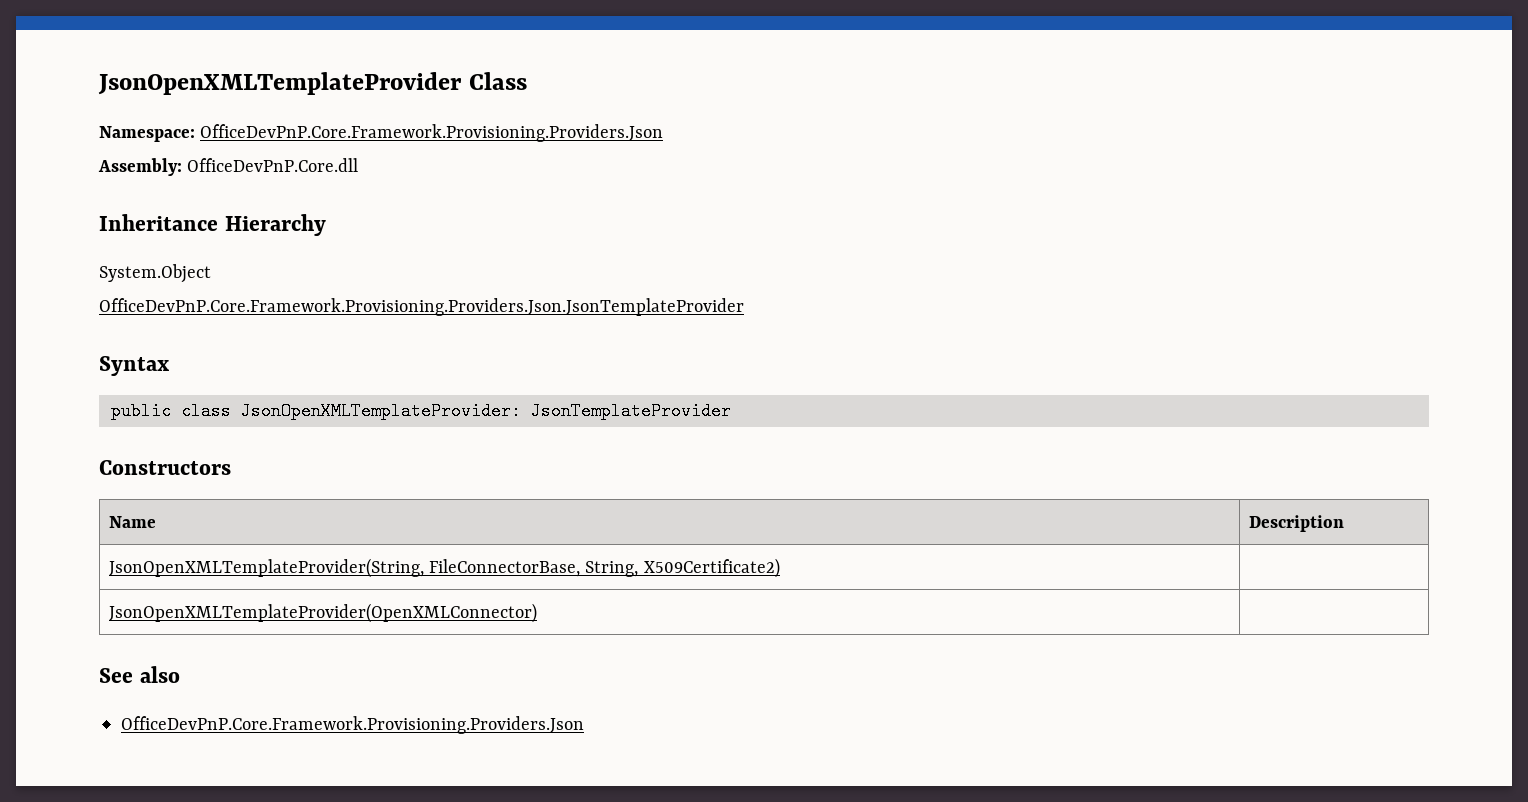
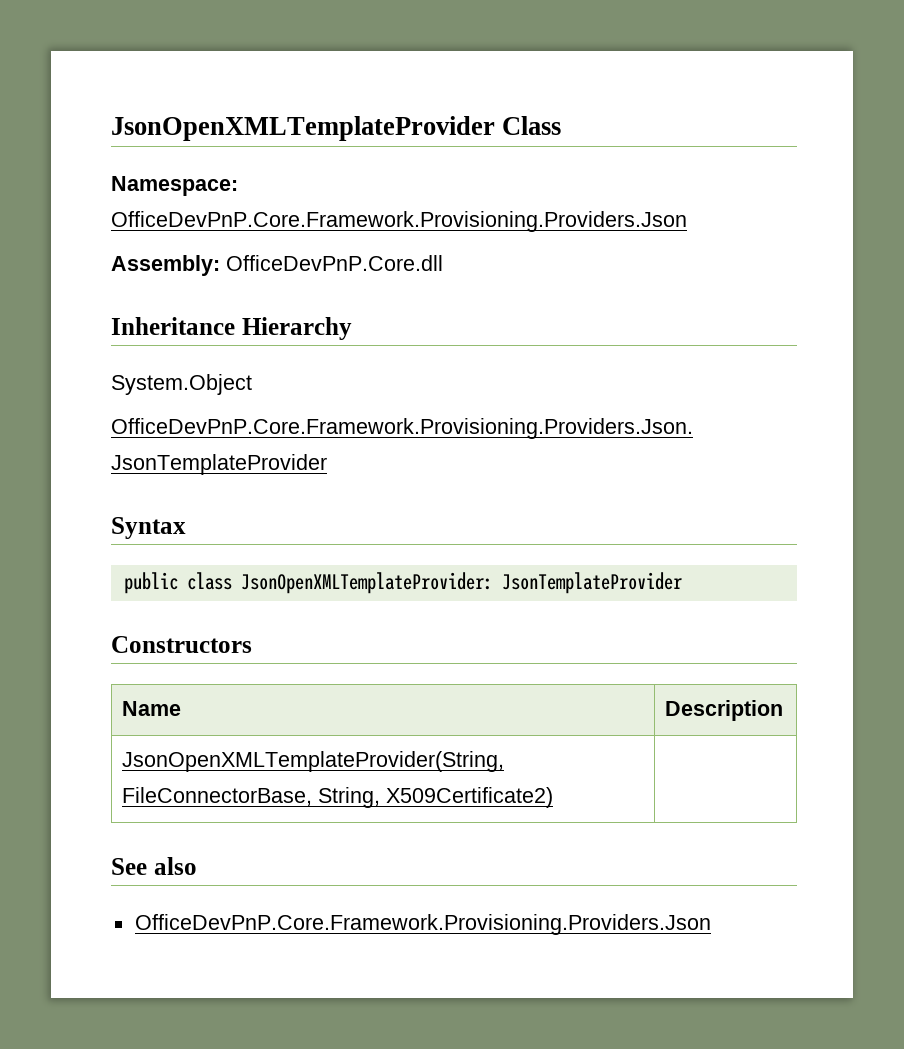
- JsonOpenXMLTemplateProvider(OpenXMLConnector) |

